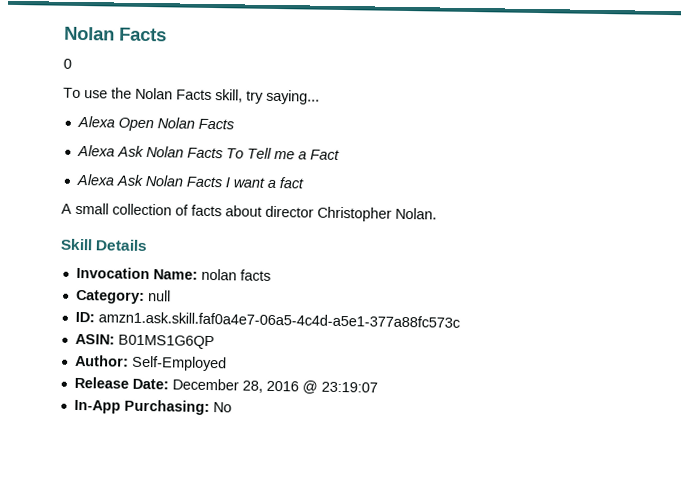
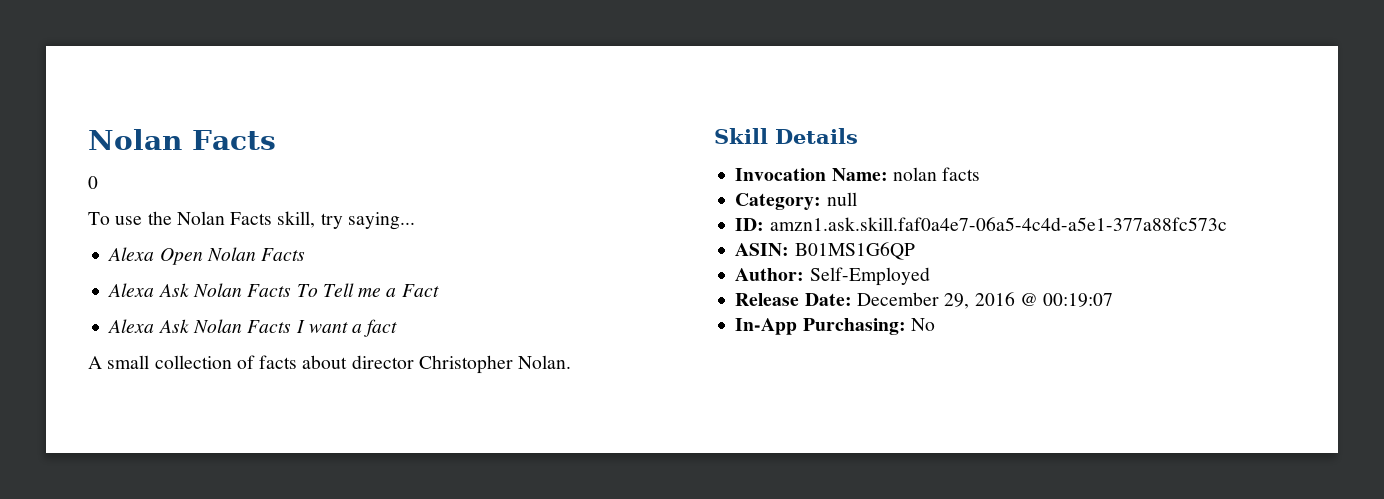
- Release Date: December 28, 2016 @ 23:19:07
+ Release Date: December 29, 2016 @ 00:19:07

